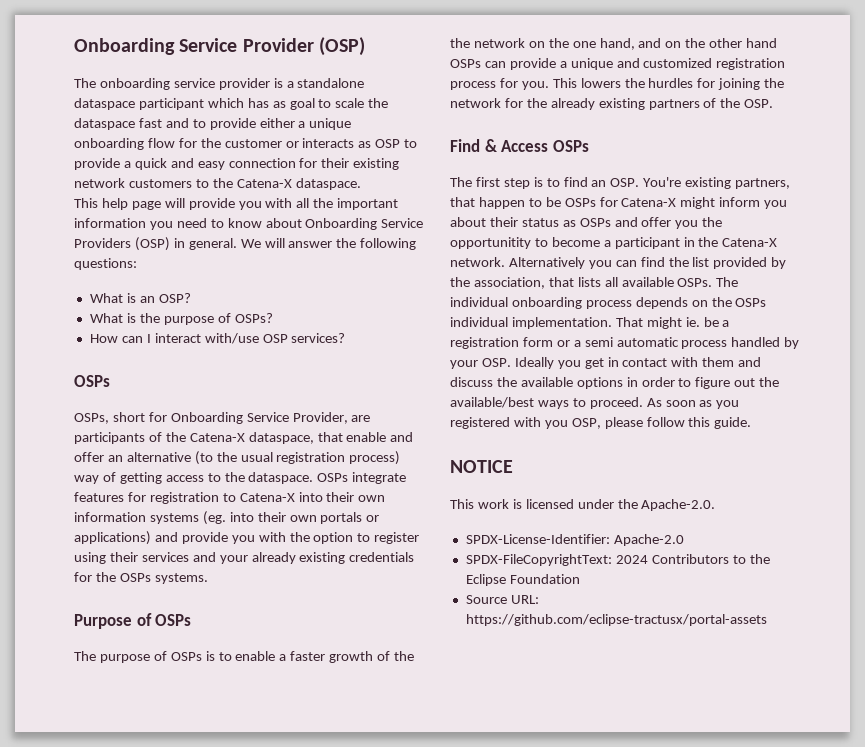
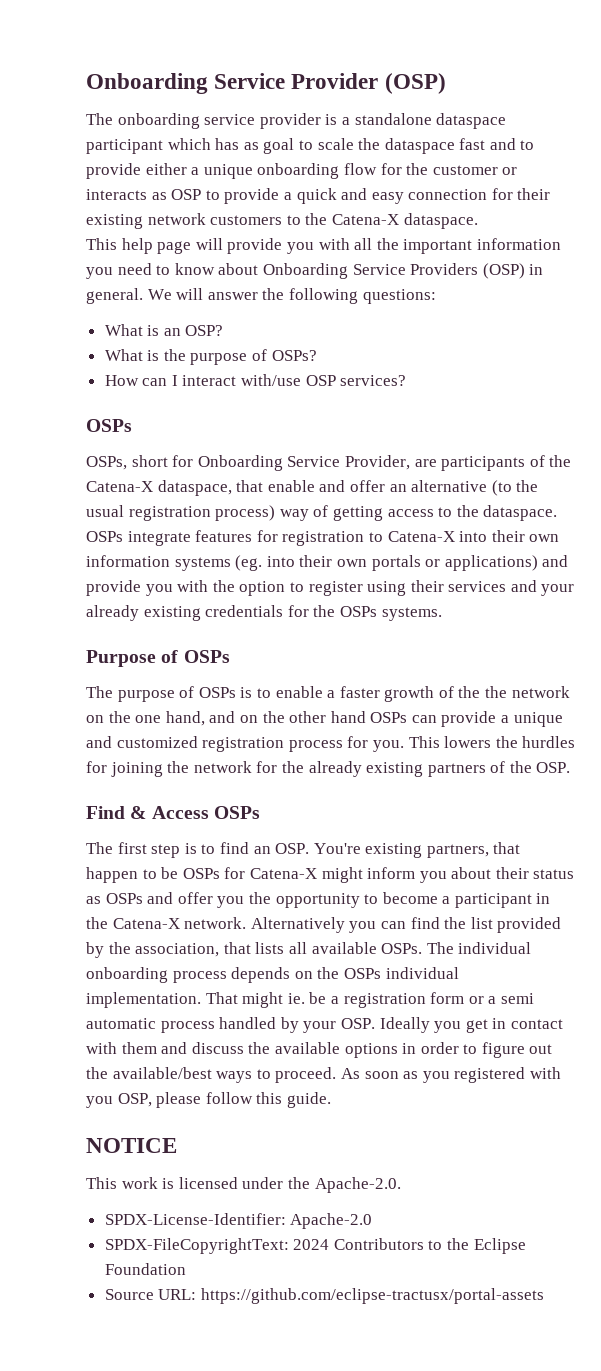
- The first step is to find an OSP. You're existing partners, that happen to be OSPs for Catena-X might inform you about their status as OSPs and offer you the opportunitity to become a participant in the Catena-X network.
+ The first step is to find an OSP. You're existing partners, that happen to be OSPs for Catena-X might inform you about their status as OSPs and offer you the opportunity to become a participant in the Catena-X network.

